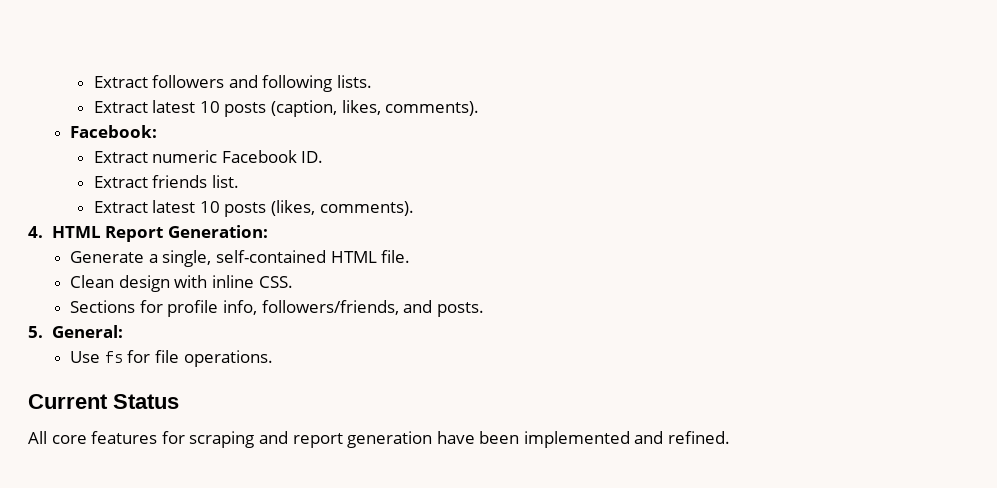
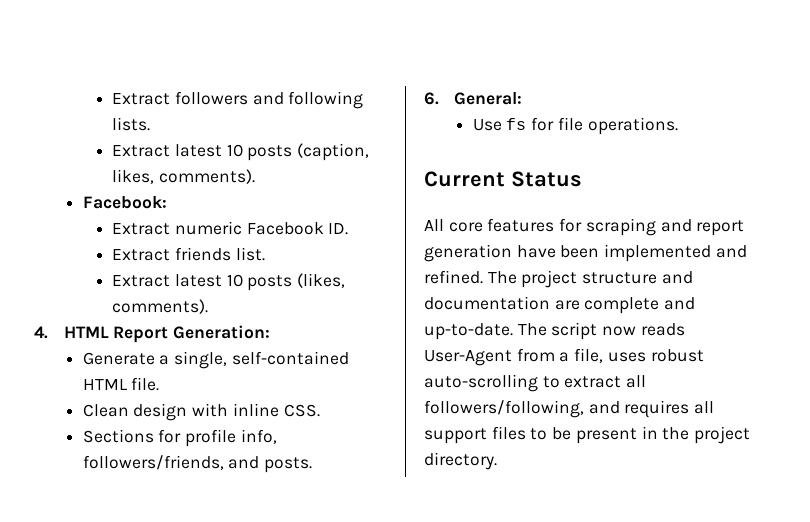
- 5. General:
+ 6. General:
+ The project structure and documentation are complete and up-to-date. The script now reads User-Agent from a file, uses robust auto-scrolling to extract all followers/following, and requires all support files to be present in the project directory.

